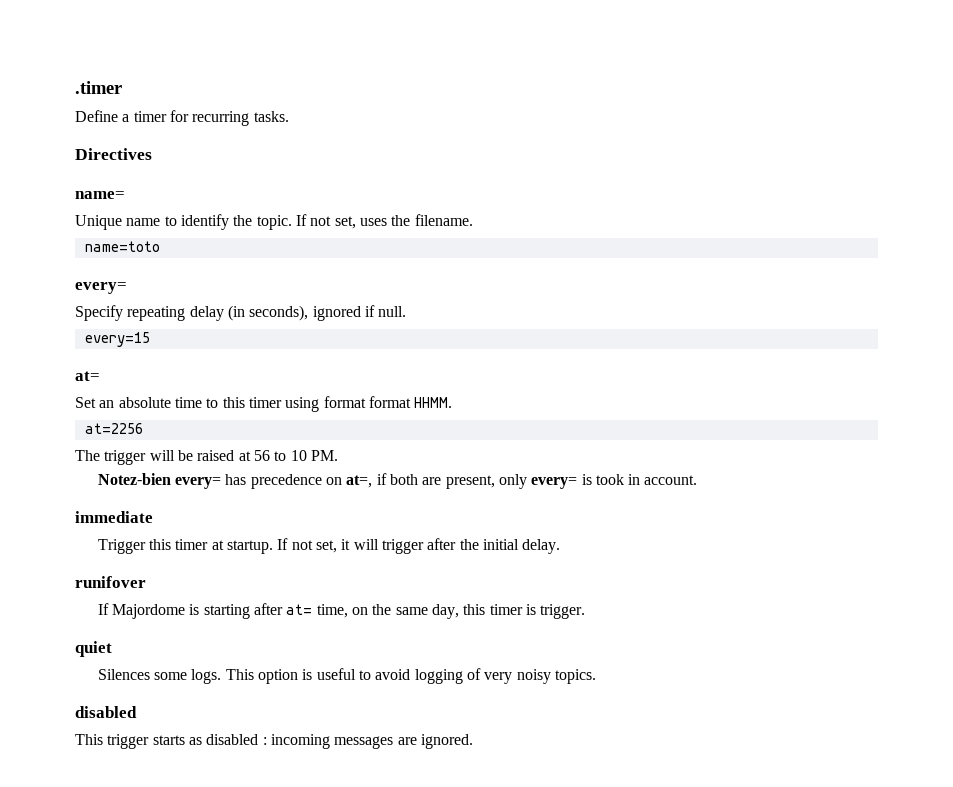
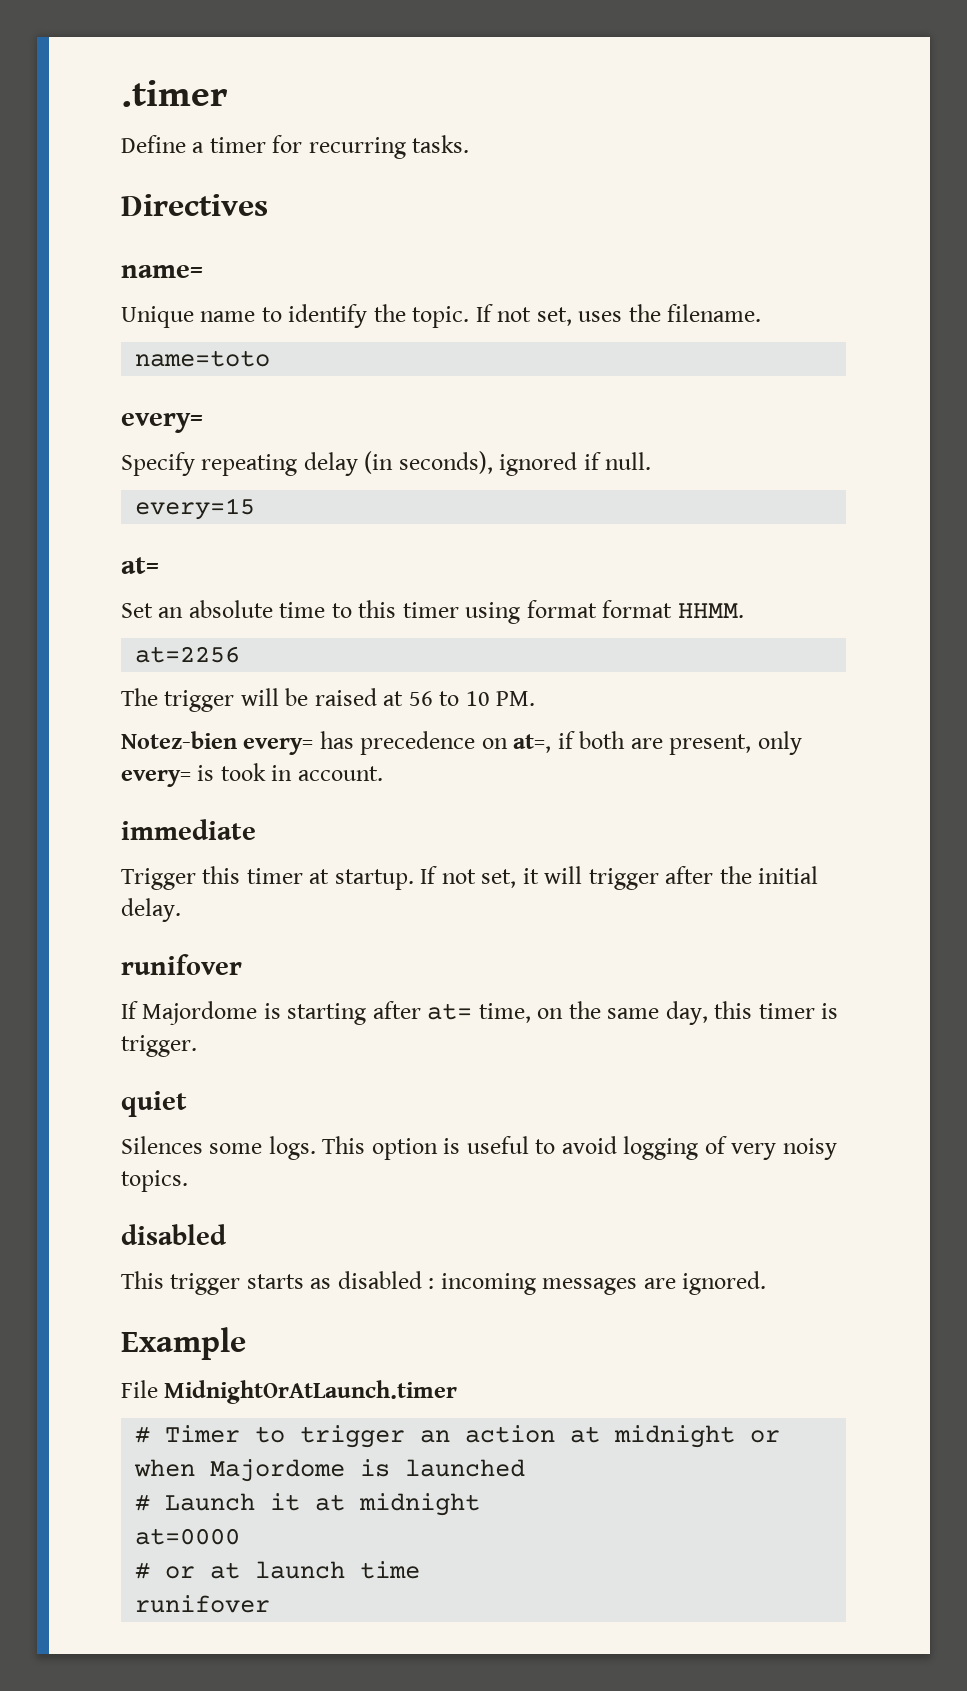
+ Example
+ File MidnightOrAtLaunch.timer
+ # Timer to trigger an action at midnight or when Majordome is launched
+ # Launch it at midnight
+ at=0000
+ # or at launch time
+ runifover

